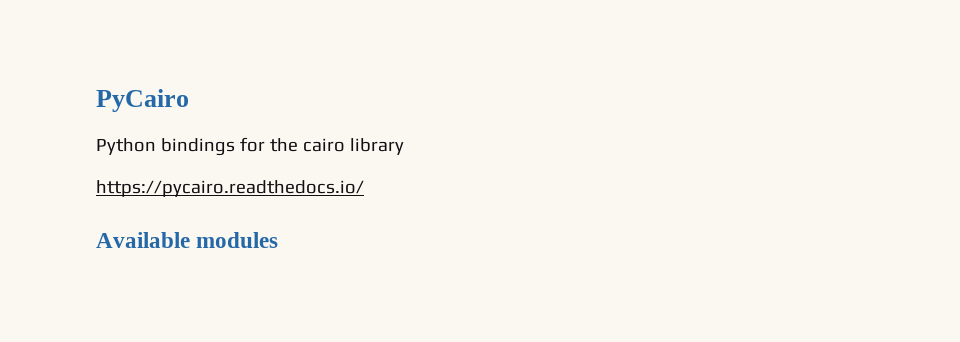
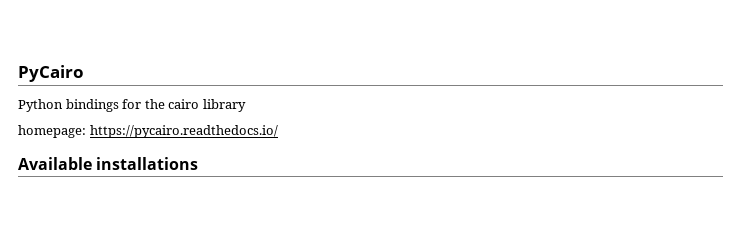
- https://pycairo.readthedocs.io/
+ homepage: https://pycairo.readthedocs.io/
- Available modules
+ Available installations

